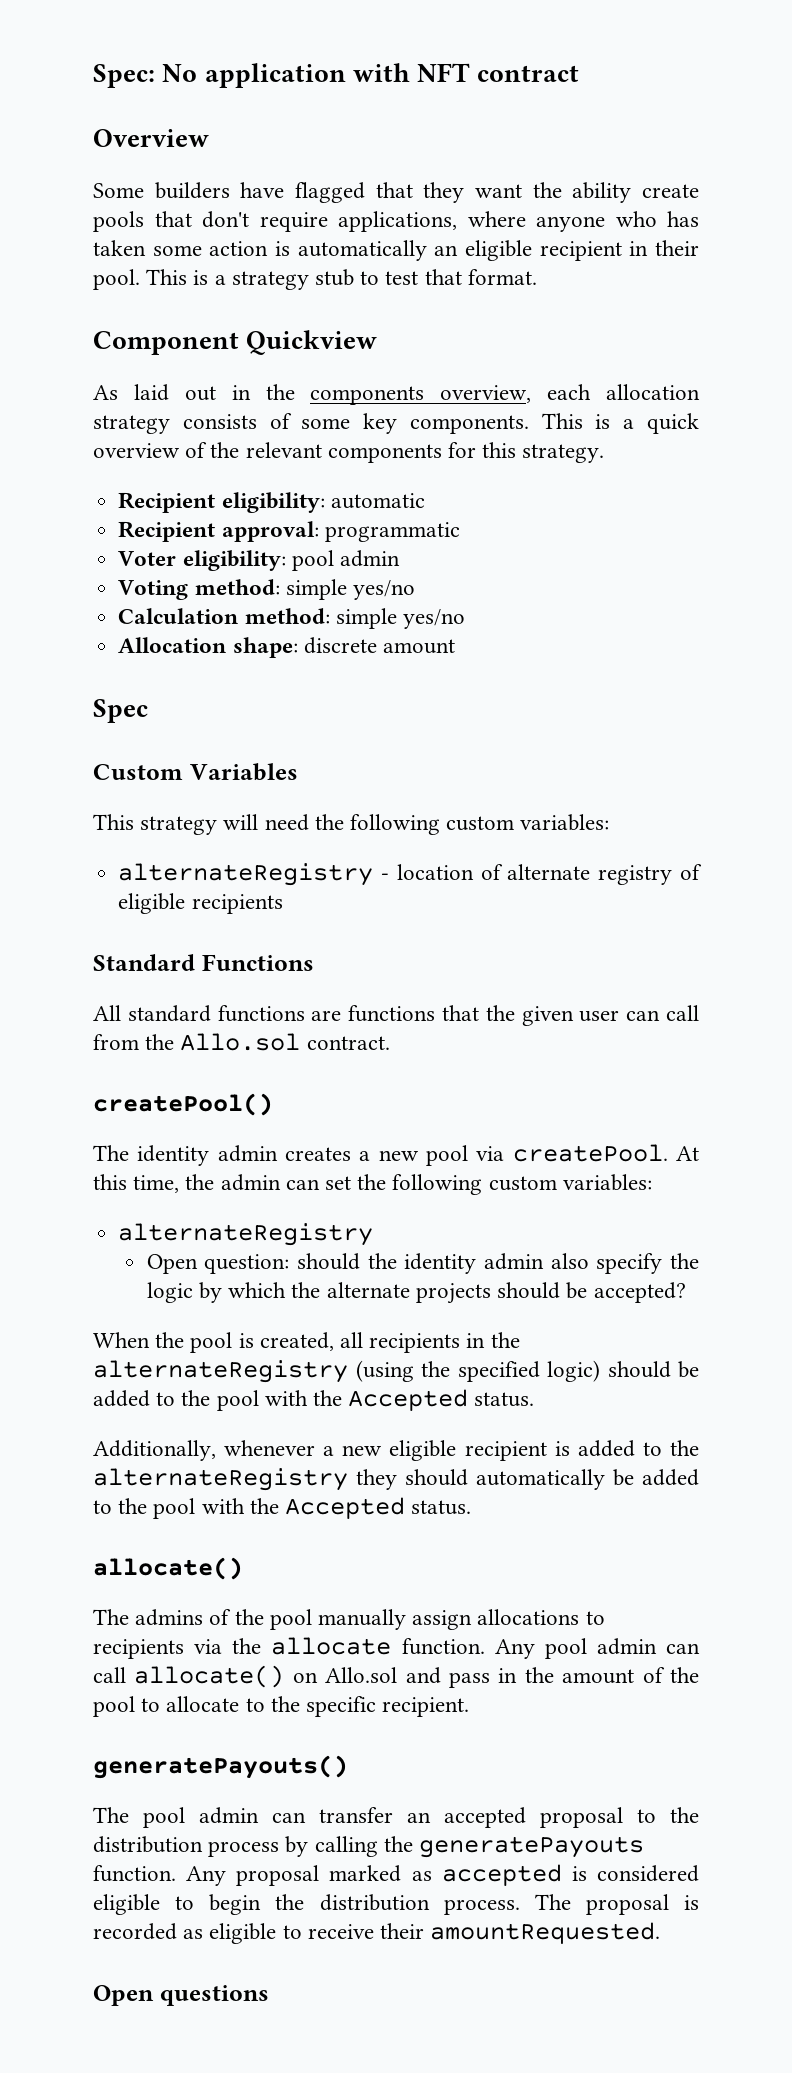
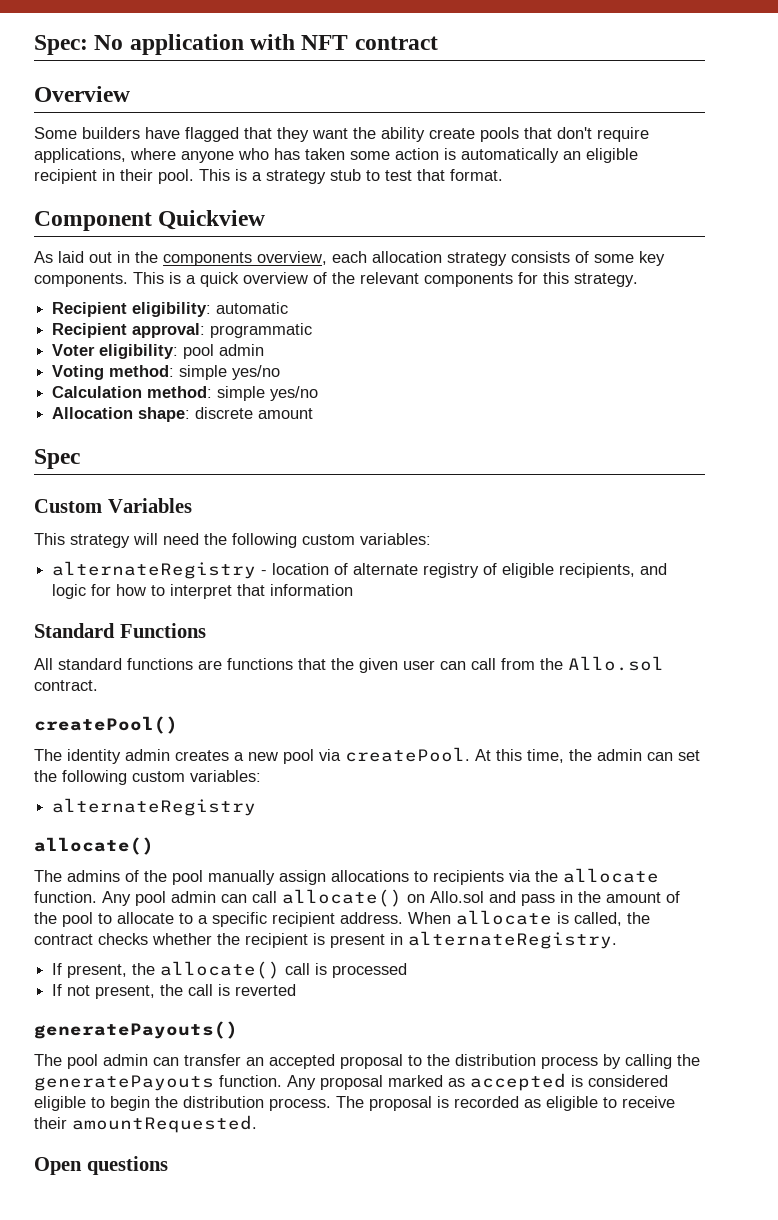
- alternateRegistry - location of alternate registry of eligible recipients
+ alternateRegistry - location of alternate registry of eligible recipients, and logic for how to interpret that information
- Open question: should the identity admin also specify the logic by which the alternate projects should be accepted?
- When the pool is created, all recipients in the alternateRegistry (using the specified logic) should be added to the pool with the Accepted status.
- Additionally, whenever a new eligible recipient is added to the alternateRegistry they should automatically be added to the pool with the Accepted status.
- Any pool admin can call allocate() on Allo.sol and pass in the amount of the pool to allocate to the specific recipient.
+ Any pool admin can call allocate() on Allo.sol and pass in the amount of the pool to allocate to a specific recipient address. When allocate is called, the contract checks whether the recipient is present in alternateRegistry.
+ If present, the allocate() call is processed
+ If not present, the call is reverted

